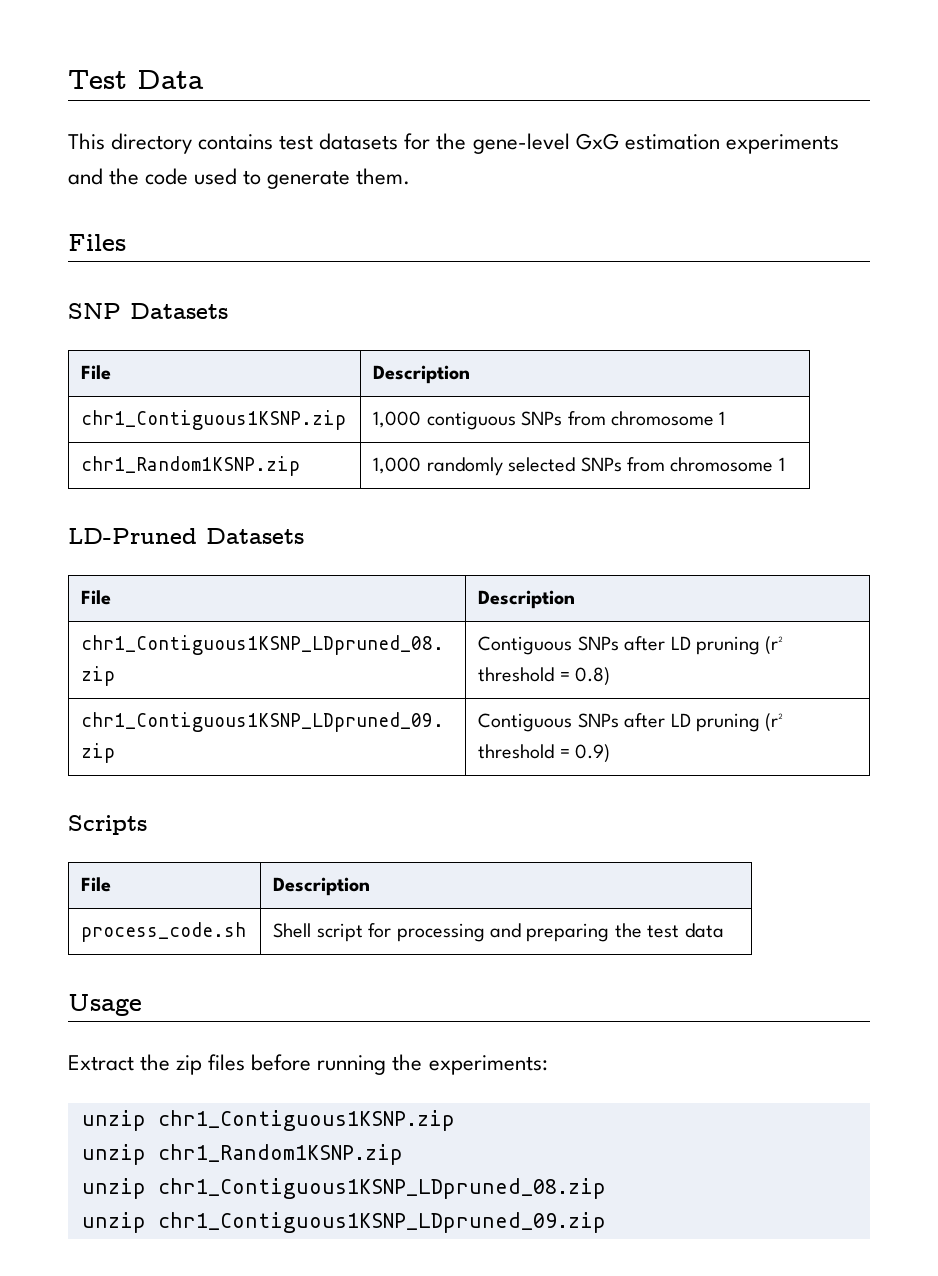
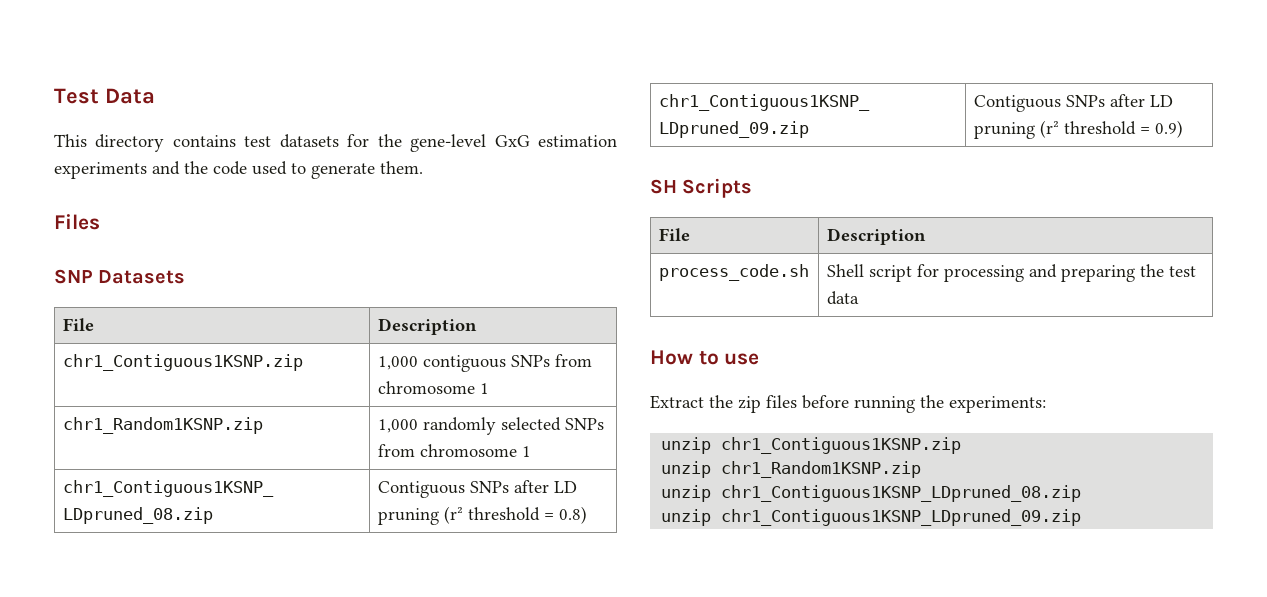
- LD-Pruned Datasets
- File | Description
- Scripts
+ SH Scripts
- Usage
+ How to use

